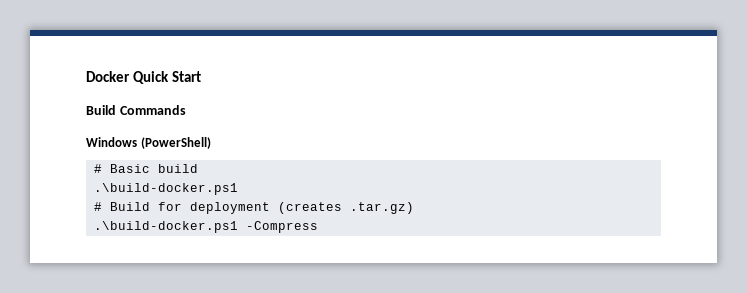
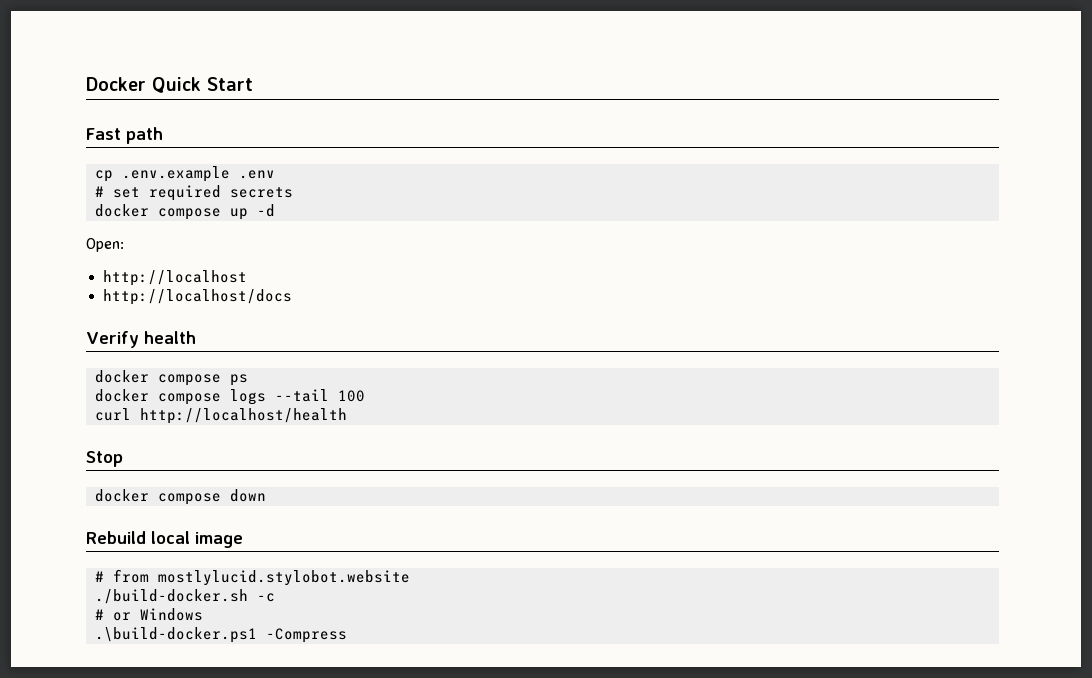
- Build Commands
- Windows (PowerShell)
- # Basic build
- .\build-docker.ps1
- # Build for deployment (creates .tar.gz)
+ Fast path
+ cp .env.example .env
+ # set required secrets
+ docker compose up -d
+ Open:
+ http://localhost
+ http://localhost/docs
+ Verify health
+ docker compose ps
+ docker compose logs --tail 100
+ curl http://localhost/health
+ Stop
+ docker compose down
+ Rebuild local image
+ # from mostlylucid.stylobot.website
+ ./build-docker.sh -c
+ # or Windows

